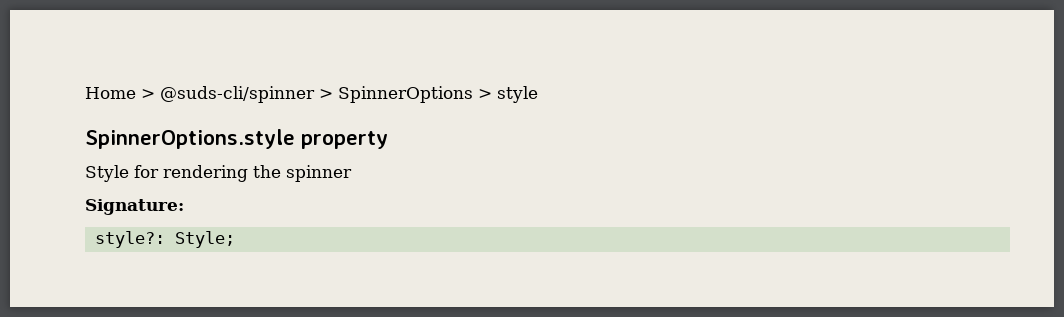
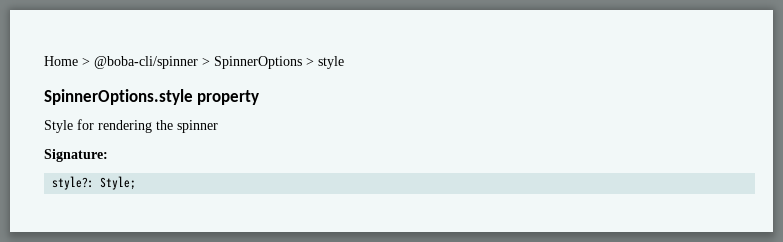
- Home > @suds-cli/spinner > SpinnerOptions > style
+ Home > @boba-cli/spinner > SpinnerOptions > style

